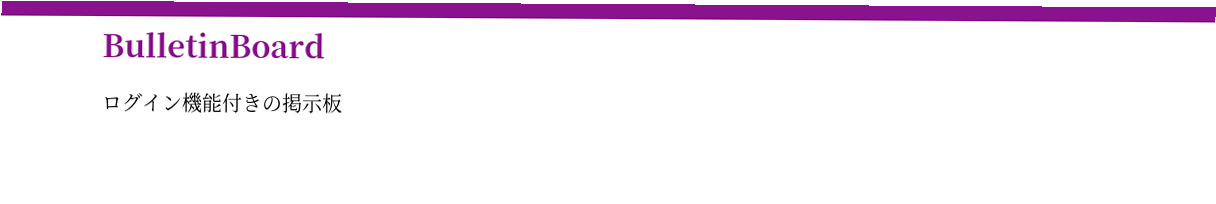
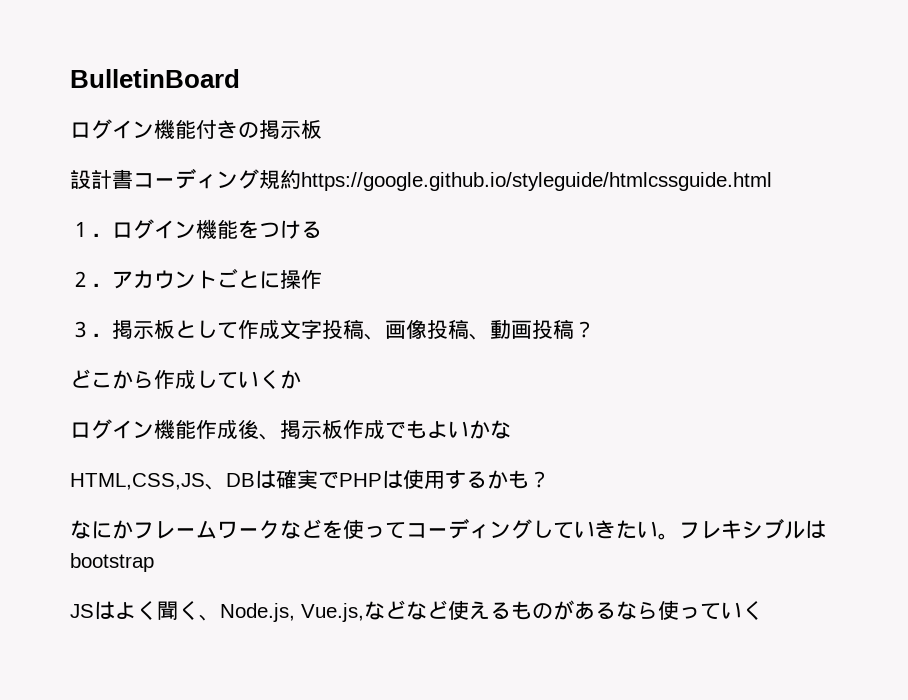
+ 設計書コーディング規約https://google.github.io/styleguide/htmlcssguide.html
+ １．ログイン機能をつける
+ ２．アカウントごとに操作
+ ３．掲示板として作成文字投稿、画像投稿、動画投稿？
+ どこから作成していくか
+ ログイン機能作成後、掲示板作成でもよいかな
+ HTML,CSS,JS、DBは確実でPHPは使用するかも？
+ なにかフレームワークなどを使ってコーディングしていきたい。フレキシブルはbootstrap
+ JSはよく聞く、Node.js, Vue.js,などなど使えるものがあるなら使っていく

